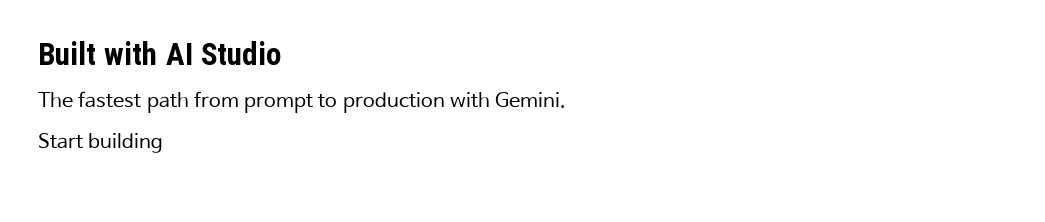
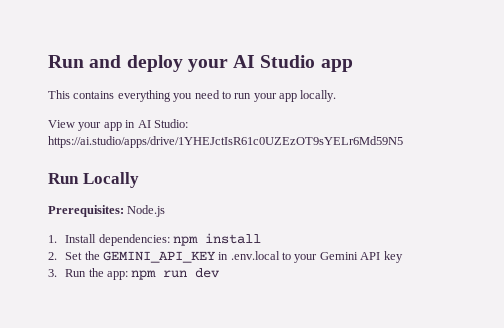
- Built with AI Studio
- The fastest path from prompt to production with Gemini.
- Start building
+ Run and deploy your AI Studio app
+ This contains everything you need to run your app locally.
+ View your app in AI Studio: https://ai.studio/apps/drive/1YHEJctIsR61c0UZEzOT9sYELr6Md59N5
+ Run Locally
+ Prerequisites: Node.js
+ 1. Install dependencies: npm install
+ 2. Set the GEMINI_API_KEY in .env.local to your Gemini API key
+ 3. Run the app: npm run dev

